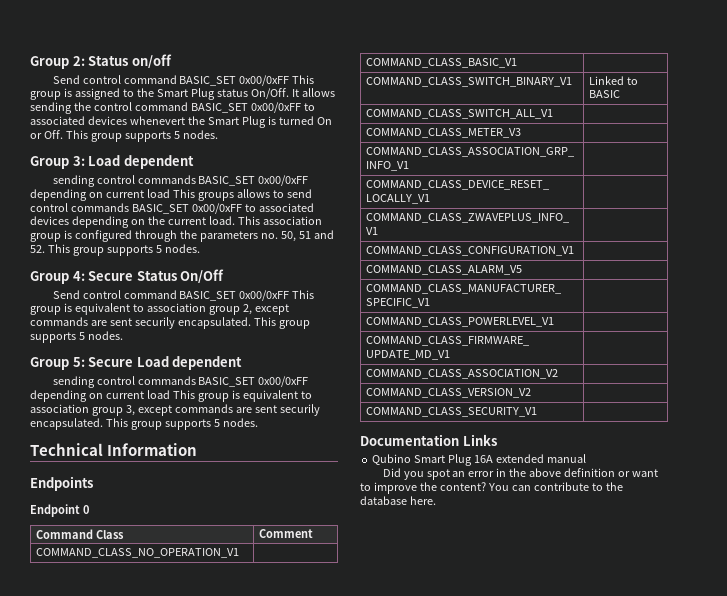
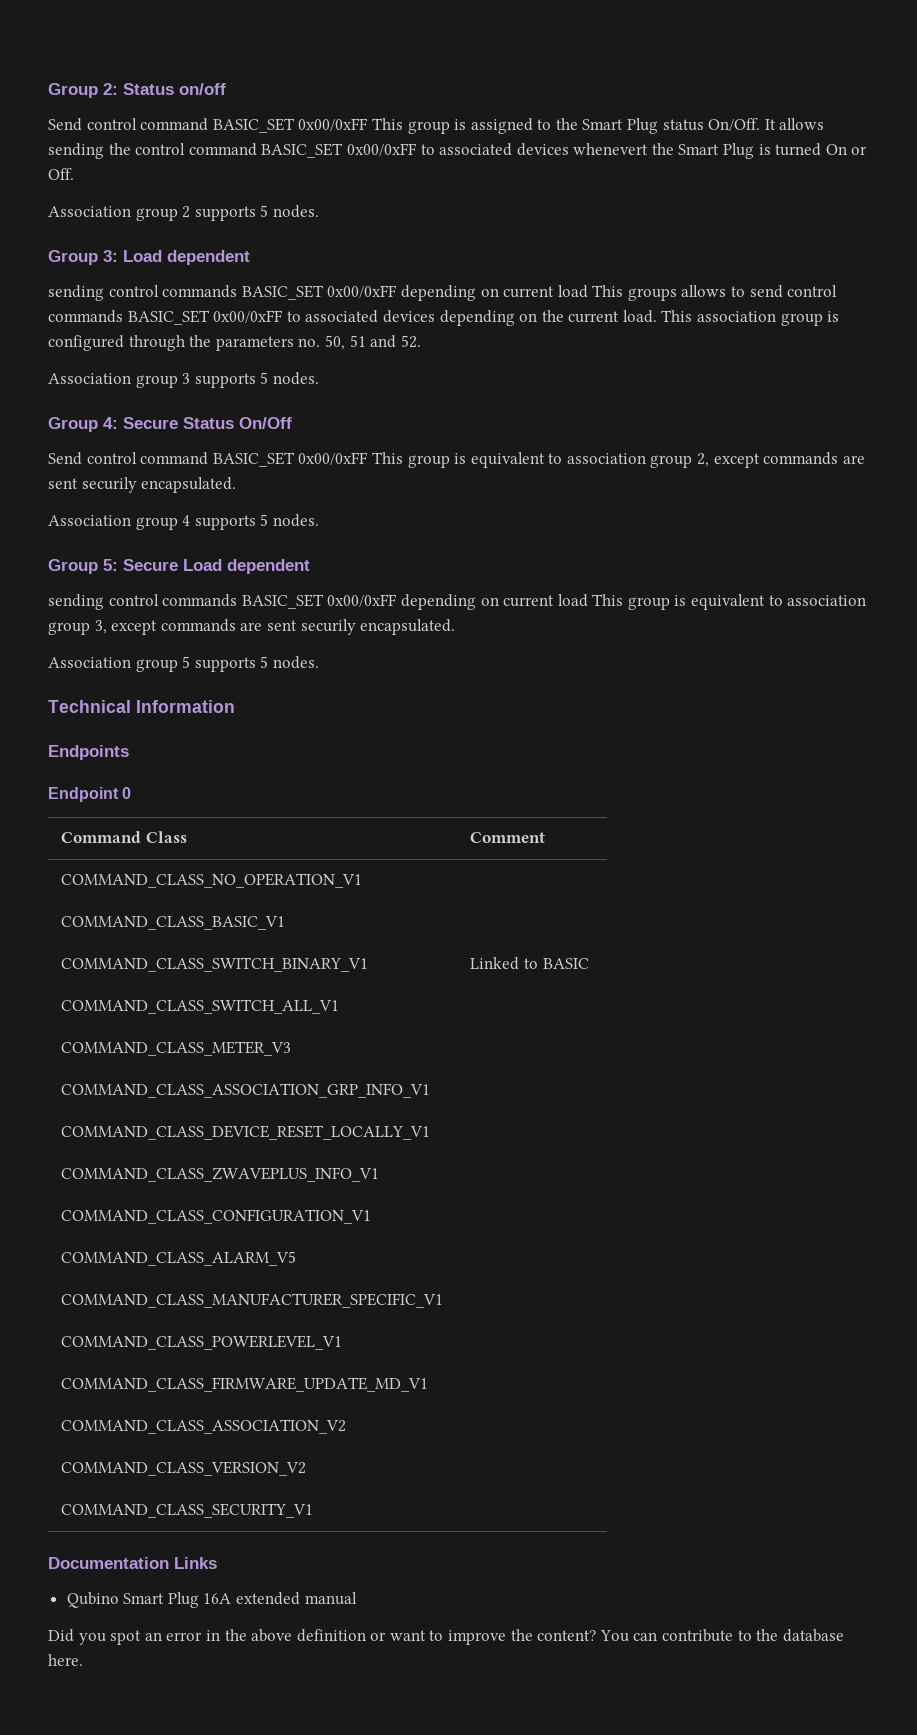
- It allows sending the control command BASIC_SET 0x00/0xFF to associated devices whenevert the Smart Plug is turned On or Off. This group supports 5 nodes.
+ It allows sending the control command BASIC_SET 0x00/0xFF to associated devices whenevert the Smart Plug is turned On or Off.
+ Association group 2 supports 5 nodes.
- This association group is configured through the parameters no. 50, 51 and 52. This group supports 5 nodes.
+ This association group is configured through the parameters no. 50, 51 and 52.
+ Association group 3 supports 5 nodes.
- Send control command BASIC_SET 0x00/0xFF This group is equivalent to association group 2, except commands are sent securily encapsulated. This group supports 5 nodes.
+ Send control command BASIC_SET 0x00/0xFF This group is equivalent to association group 2, except commands are sent securily encapsulated.
+ Association group 4 supports 5 nodes.
- sending control commands BASIC_SET 0x00/0xFF depending on current load This group is equivalent to association group 3, except commands are sent securily encapsulated. This group supports 5 nodes.
+ sending control commands BASIC_SET 0x00/0xFF depending on current load This group is equivalent to association group 3, except commands are sent securily encapsulated.
+ Association group 5 supports 5 nodes.

